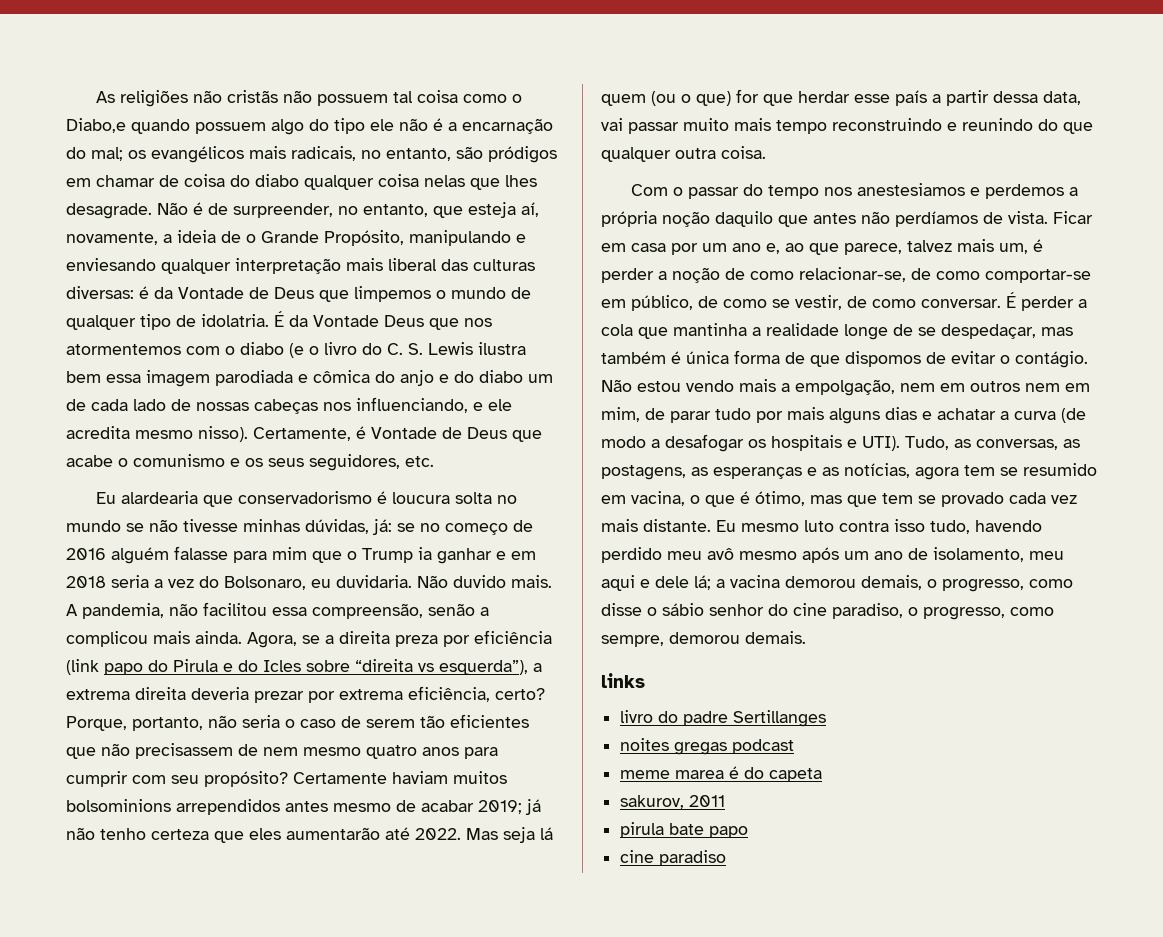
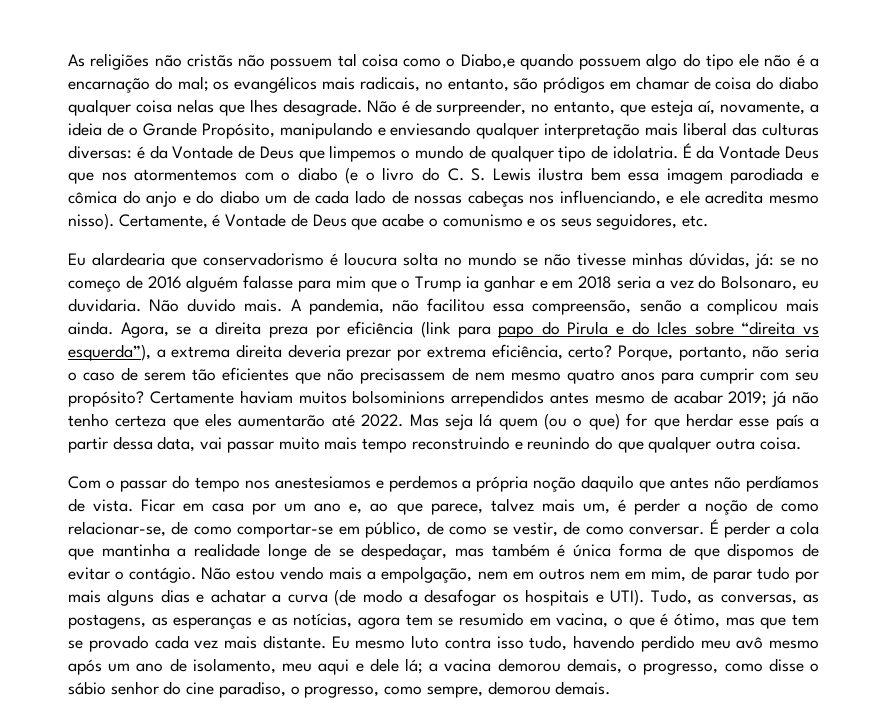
- Agora, se a direita preza por eficiência (link papo do Pirula e do Icles sobre “direita vs esquerda”), a extrema direita deveria prezar por extrema eficiência, certo?
+ Agora, se a direita preza por eficiência (link para papo do Pirula e do Icles sobre “direita vs esquerda”), a extrema direita deveria prezar por extrema eficiência, certo?
- links
- livro do padre Sertillanges
- noites gregas podcast
- meme marea é do capeta
- sakurov, 2011
- pirula bate papo
- cine paradiso

